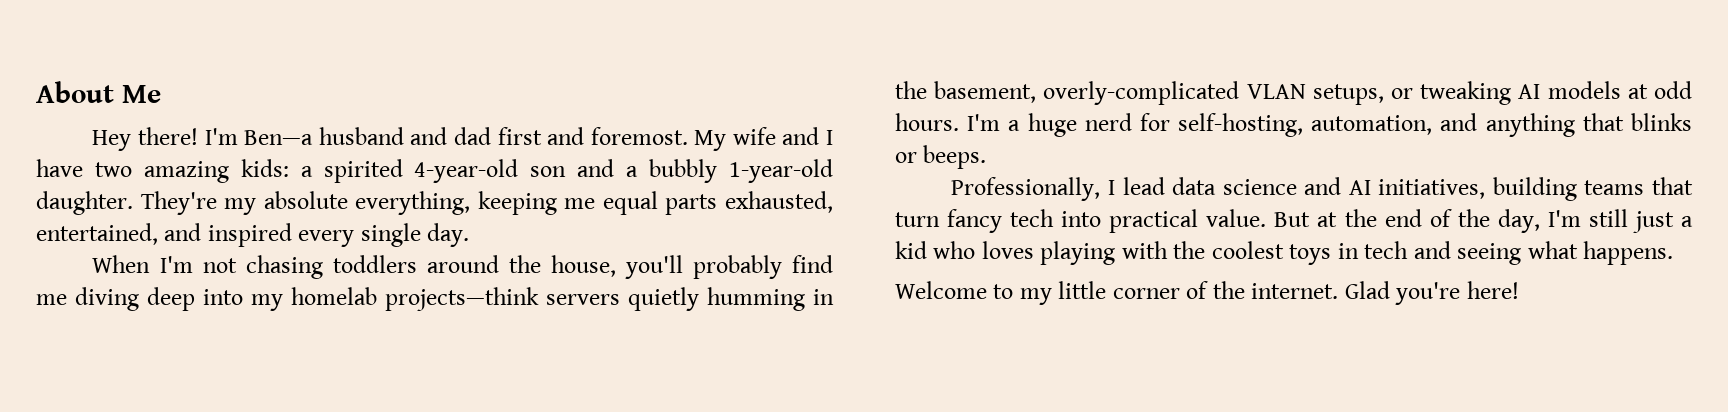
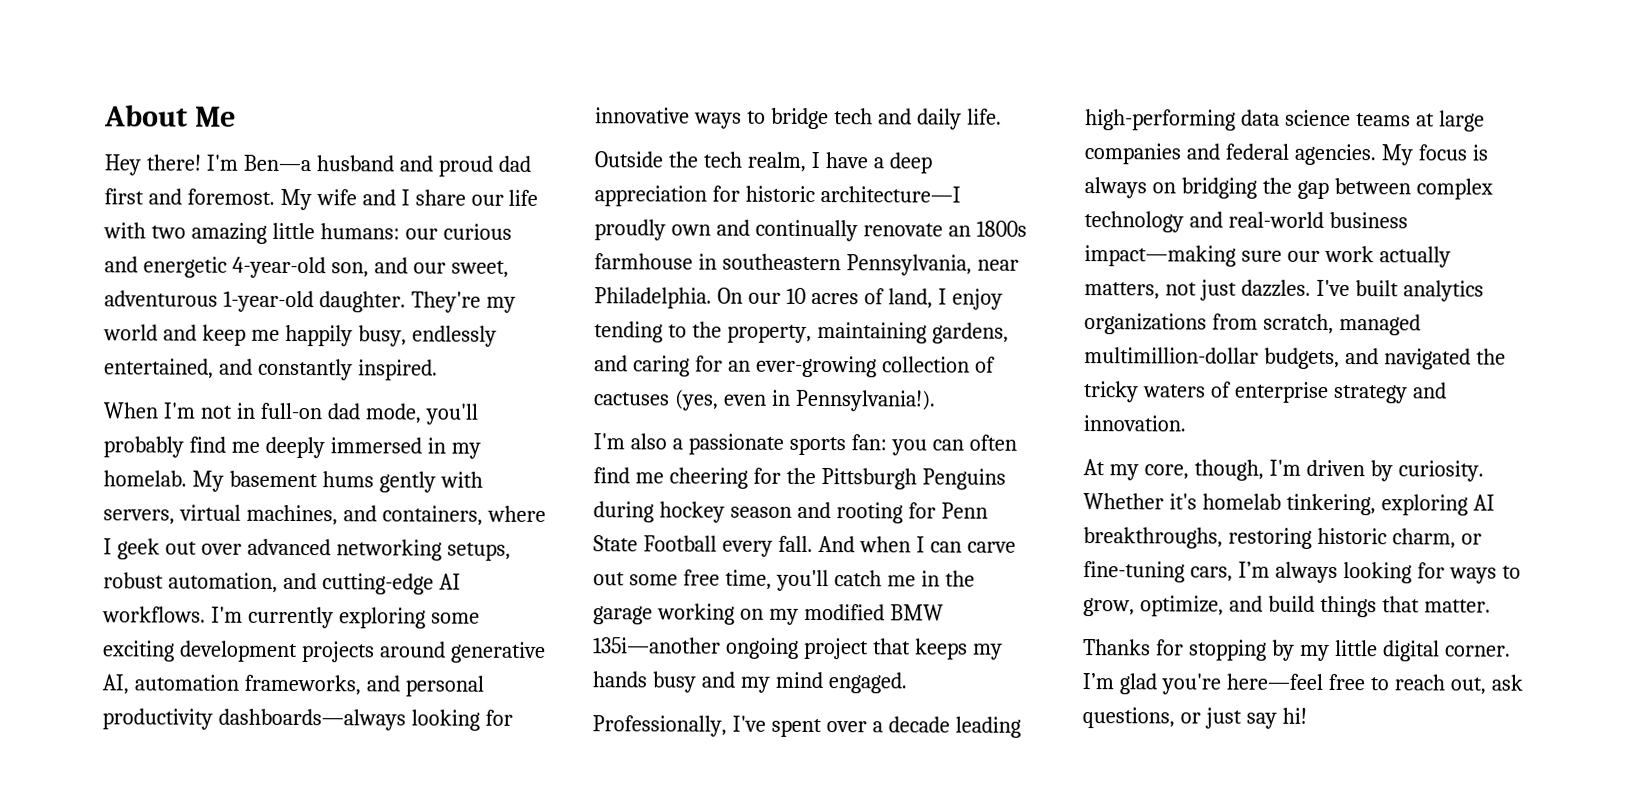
- I'm Ben—a husband and dad first and foremost.
+ I'm Ben—a husband and proud dad first and foremost.
- My wife and I have two amazing kids: a spirited 4-year-old son and a bubbly 1-year-old daughter. They're my absolute everything, keeping me equal parts exhausted, entertained, and inspired every single day.
- When I'm not chasing toddlers around the house, you'll probably find me diving deep into my homelab projects—think servers quietly humming in the basement, overly-complicated VLAN setups, or tweaking AI models at odd hours. I'm a huge nerd for self-hosting, automation, and anything that blinks or beeps.
- Professionally, I lead data science and AI initiatives, building teams that turn fancy tech into practical value. But at the end of the day, I'm still just a kid who loves playing with the coolest toys in tech and seeing what happens.
- Welcome to my little corner of the internet. Glad you're here!
+ My wife and I share our life with two amazing little humans: our curious and energetic 4-year-old son, and our sweet, adventurous 1-year-old daughter. They're my world and keep me happily busy, endlessly entertained, and constantly inspired.
+ When I'm not in full-on dad mode, you'll probably find me deeply immersed in my homelab. My basement hums gently with servers, virtual machines, and containers, where I geek out over advanced networking setups, robust automation, and cutting-edge AI workflows. I'm currently exploring some exciting development projects around generative AI, automation frameworks, and personal productivity dashboards—always looking for innovative ways to bridge tech and daily life.
+ Outside the tech realm, I have a deep appreciation for historic architecture—I proudly own and continually renovate an 1800s farmhouse in southeastern Pennsylvania, near Philadelphia. On our 10 acres of land, I enjoy tending to the property, maintaining gardens, and caring for an ever-growing collection of cactuses (yes, even in Pennsylvania!).
+ I'm also a passionate sports fan: you can often find me cheering for the Pittsburgh Penguins during hockey season and rooting for Penn State Football every fall. And when I can carve out some free time, you'll catch me in the garage working on my modified BMW 135i—another ongoing project that keeps my hands busy and my mind engaged.
+ Professionally, I've spent over a decade leading high-performing data science teams at large companies and federal agencies. My focus is always on bridging the gap between complex technology and real-world business impact—making sure our work actually matters, not just dazzles. I've built analytics organizations from scratch, managed multimillion-dollar budgets, and navigated the tricky waters of enterprise strategy and innovation.
+ At my core, though, I'm driven by curiosity. Whether it's homelab tinkering, exploring AI breakthroughs, restoring historic charm, or fine-tuning cars, I’m always looking for ways to grow, optimize, and build things that matter.
+ Thanks for stopping by my little digital corner. I’m glad you're here—feel free to reach out, ask questions, or just say hi!

